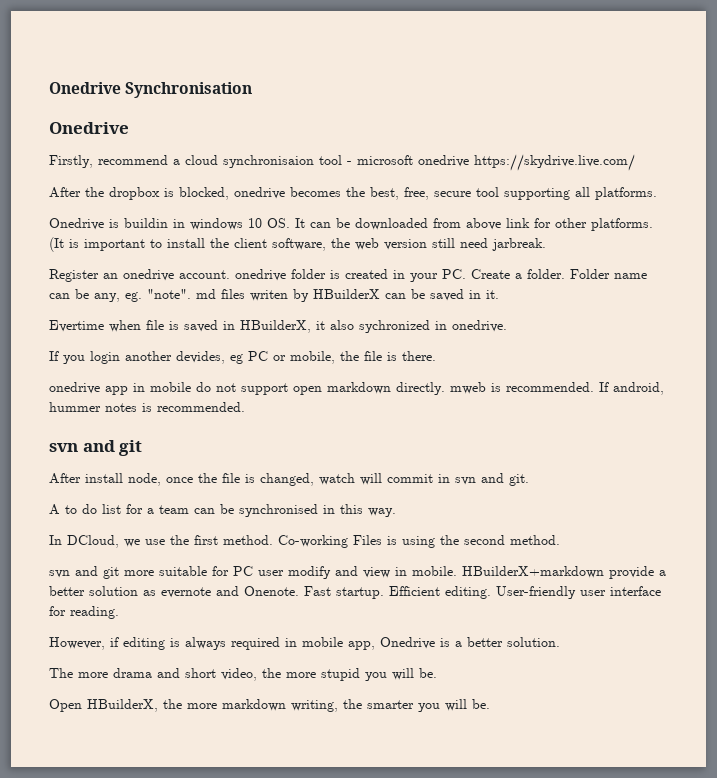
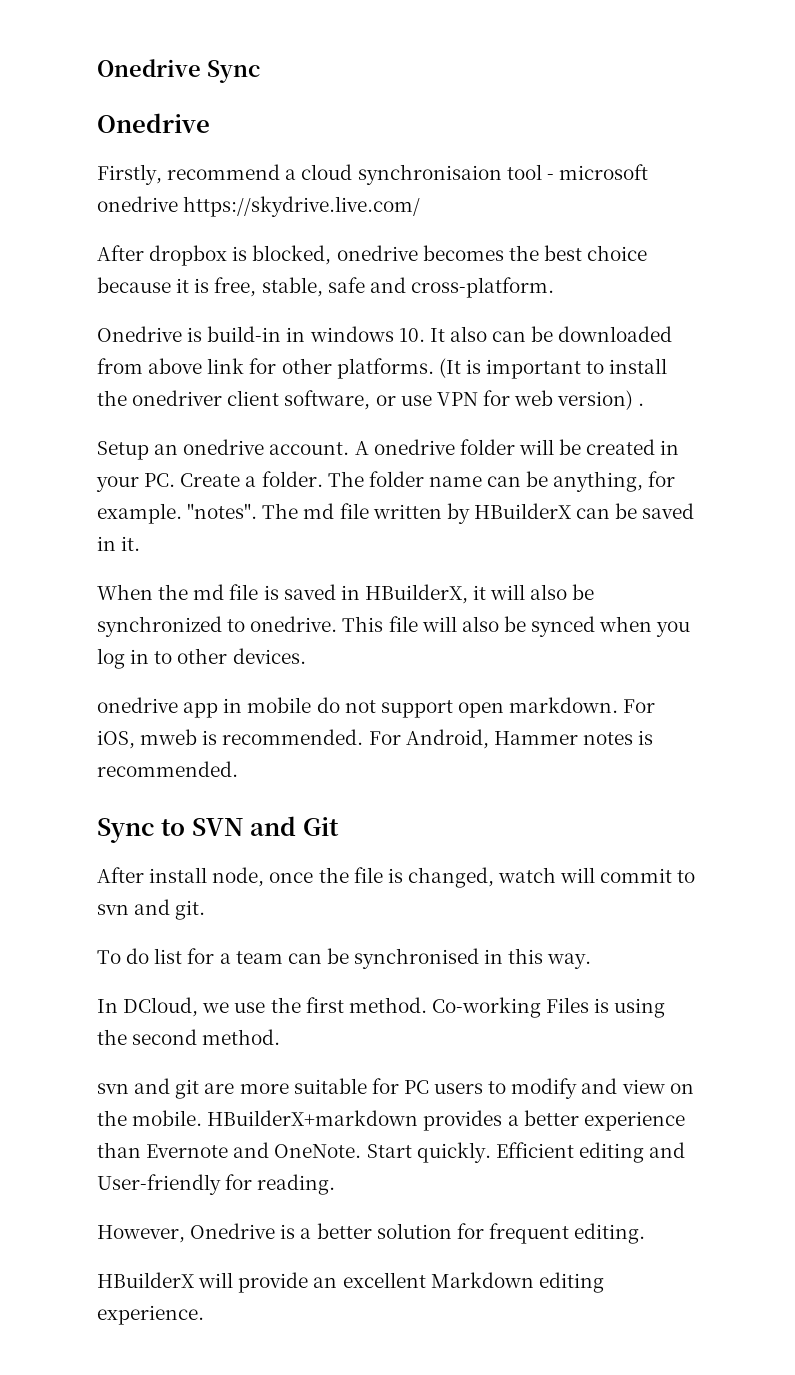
- Onedrive Synchronisation
+ Onedrive Sync
- After the dropbox is blocked, onedrive becomes the best, free, secure tool supporting all platforms.
- Onedrive is buildin in windows 10 OS. It can be downloaded from above link for other platforms.
+ After dropbox is blocked, onedrive becomes the best choice because it is free, stable, safe and cross-platform.
+ Onedrive is build-in in windows 10. It also can be downloaded from above link for other platforms.
- (It is important to install the client software, the web version still need jarbreak.
- Register an onedrive account. onedrive folder is created in your PC. Create a folder.
+ (It is important to install the onedriver client software, or use VPN for web version) .
+ Setup an onedrive account. A onedrive folder will be created in your PC. Create a folder.
- Folder name can be any, eg. "note". md files writen by HBuilderX can be saved in it.
+ The folder name can be anything, for example. "notes". The md file written by HBuilderX can be saved in it.
- Evertime when file is saved in HBuilderX, it also sychronized in onedrive.
- If you login another devides, eg PC or mobile, the file is there.
+ When the md file is saved in HBuilderX, it will also be synchronized to onedrive. This file will also be synced when you log in to other devices.
- onedrive app in mobile do not support open markdown directly. mweb is recommended. If android, hummer notes is recommended.
- svn and git
+ onedrive app in mobile do not support open markdown. For iOS, mweb is recommended. For Android, Hammer notes is recommended.
+ Sync to SVN and Git
- After install node, once the file is changed, watch will commit in svn and git.
+ After install node, once the file is changed, watch will commit to svn and git.
- A to do list for a team can be synchronised in this way.
+ To do list for a team can be synchronised in this way.
- svn and git more suitable for PC user modify and view in mobile.
+ svn and git are more suitable for PC users to modify and view on the mobile.
- HBuilderX+markdown provide a better solution as evernote and Onenote. Fast startup. Efficient editing. User-friendly user interface for reading.
- However, if editing is always required in mobile app, Onedrive is a better solution.
- The more drama and short video, the more stupid you will be.
- Open HBuilderX, the more markdown writing, the smarter you will be.
+ HBuilderX+markdown provides a better experience than Evernote and OneNote. Start quickly. Efficient editing and User-friendly for reading.
+ However, Onedrive is a better solution for frequent editing.
+ HBuilderX will provide an excellent Markdown editing experience.

